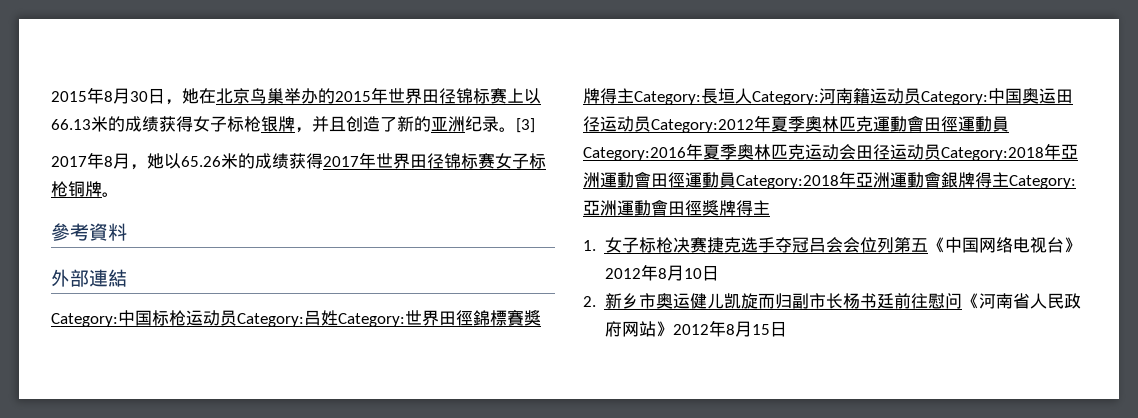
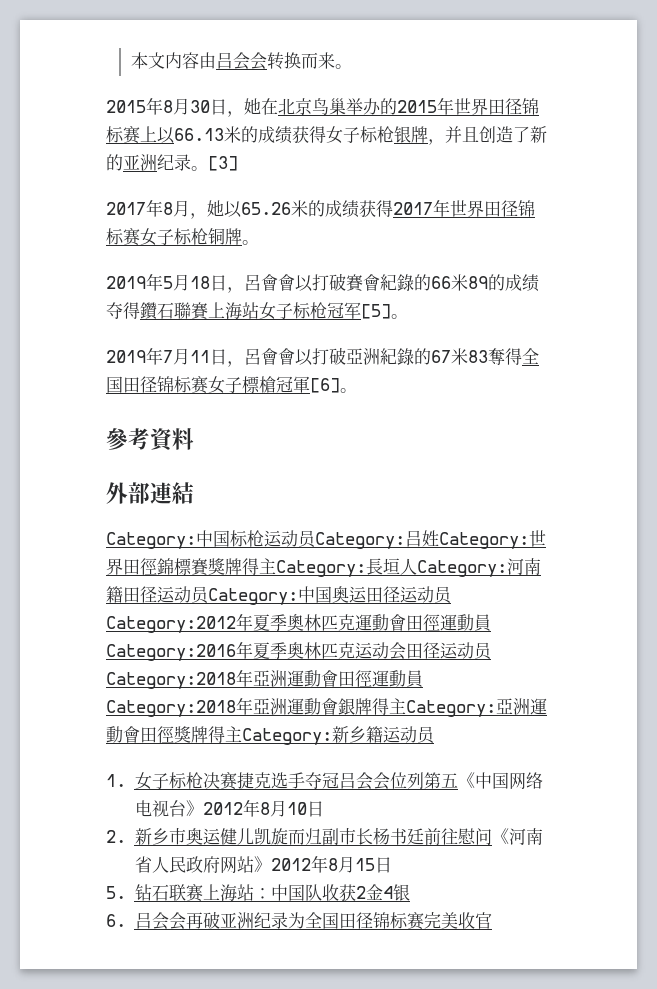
+ 本文内容由吕会会转换而来。
+ 2019年5月18日，呂會會以打破賽會紀錄的66米89的成绩夺得鑽石聯賽上海站女子标枪冠军[5]。
+ 2019年7月11日，呂會會以打破亞洲紀錄的67米83奪得全国田径锦标赛女子標槍冠軍[6]。
- 河南籍运动员Category:
+ 河南籍田径运动员Category:
- 亞洲運動會田徑獎牌得主
+ 亞洲運動會田徑獎牌得主Category:新乡籍运动员
+ 5.钻石联赛上海站：中国队收获2金4银
+ 6.吕会会再破亚洲纪录为全国田径锦标赛完美收官

